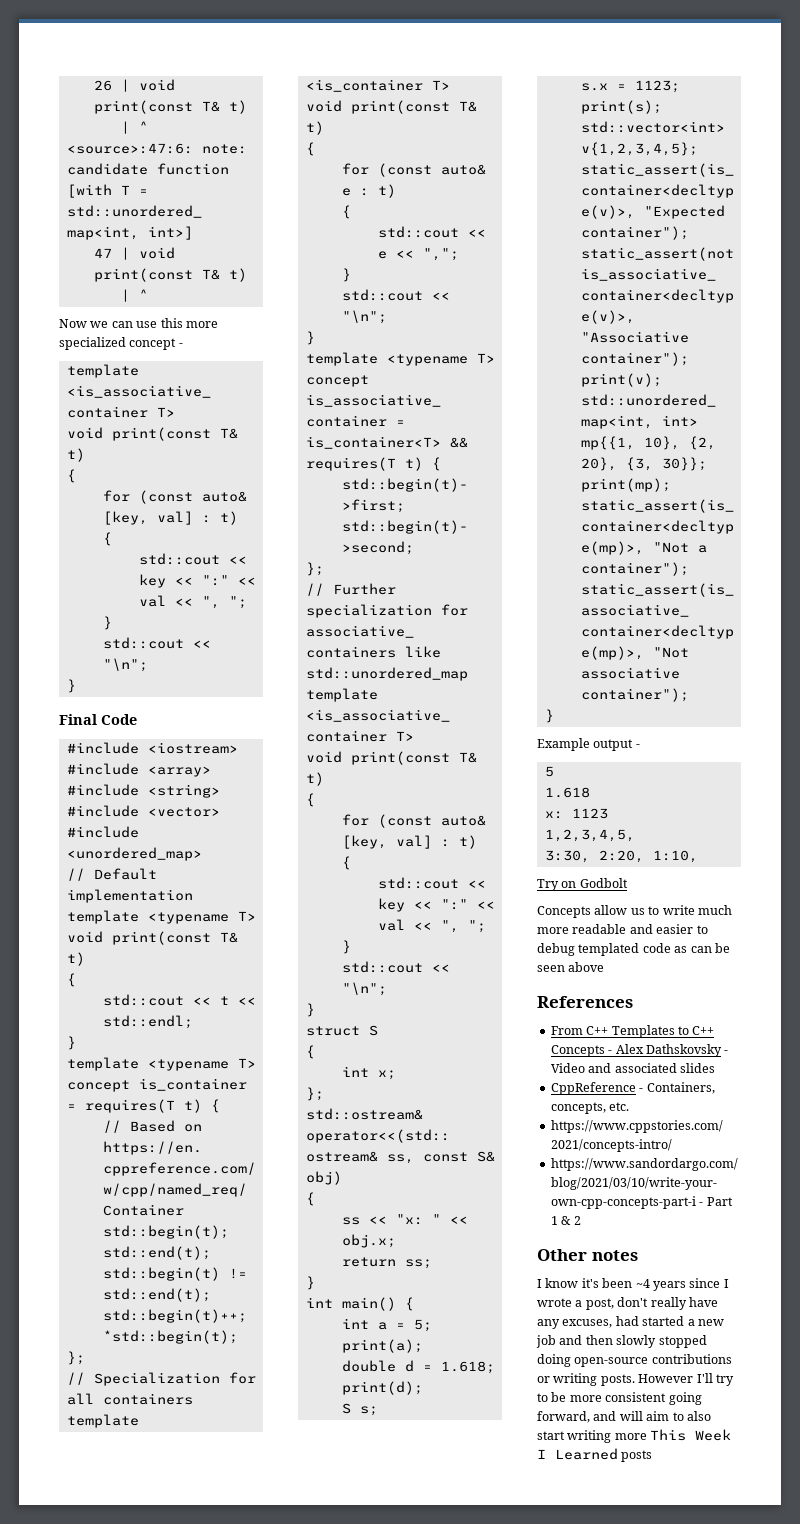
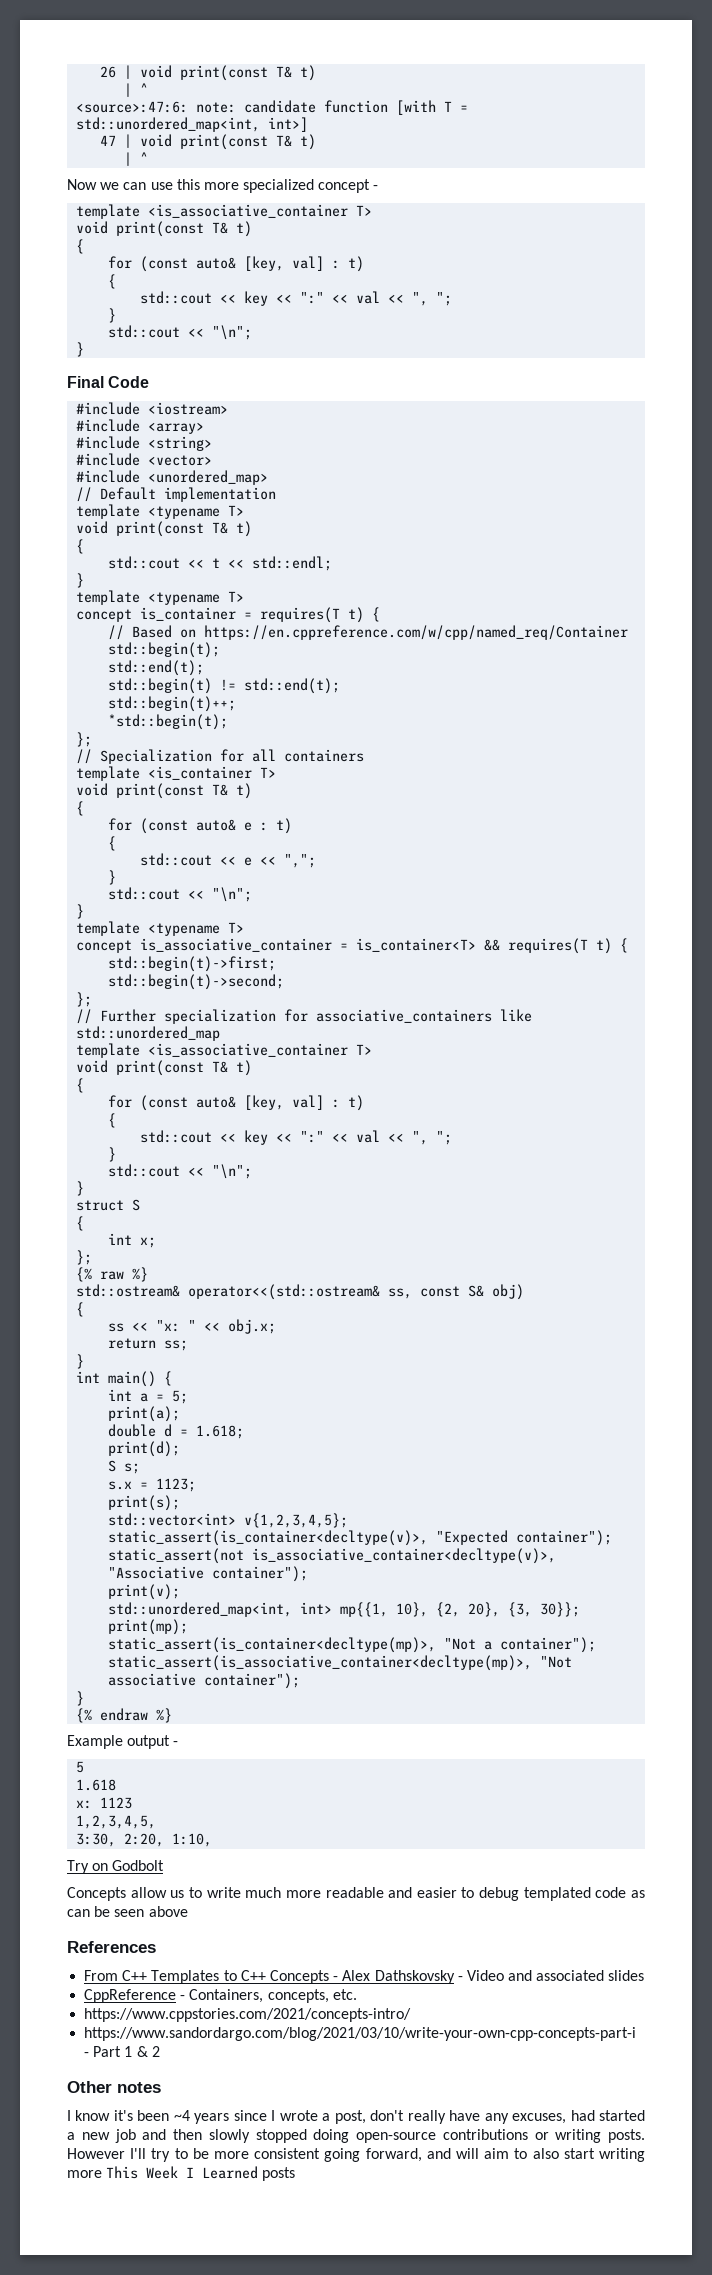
+ {% raw %}
+ {% endraw %}

